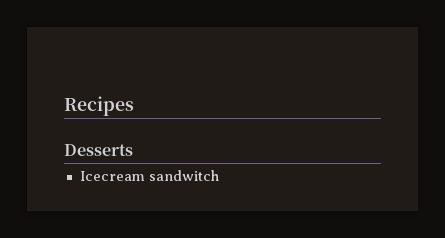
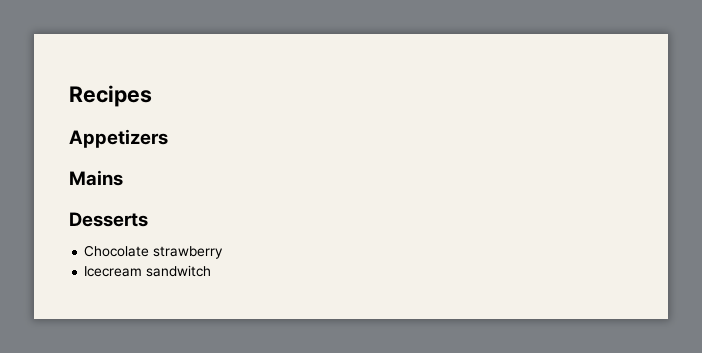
+ Appetizers
+ Mains
+ Chocolate strawberry

